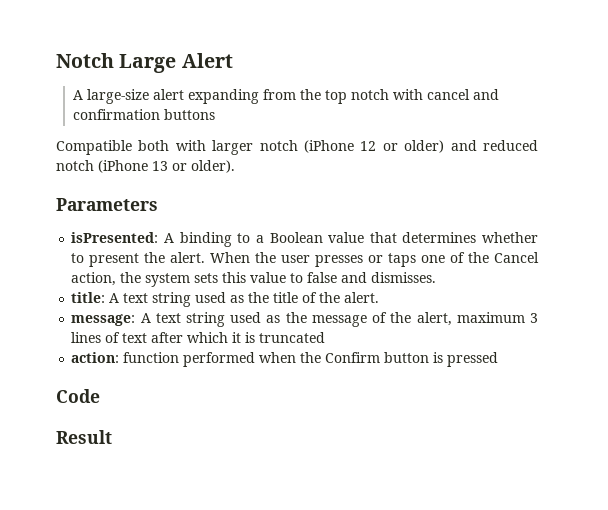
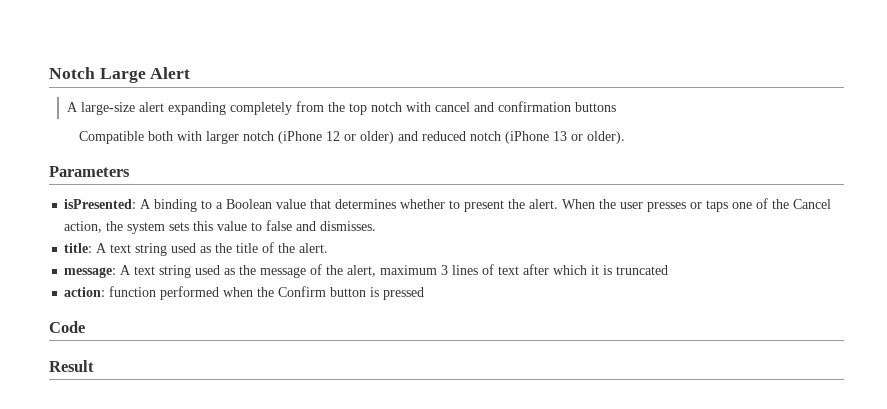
- A large-size alert expanding from the top notch with cancel and confirmation buttons
+ A large-size alert expanding completely from the top notch with cancel and confirmation buttons

